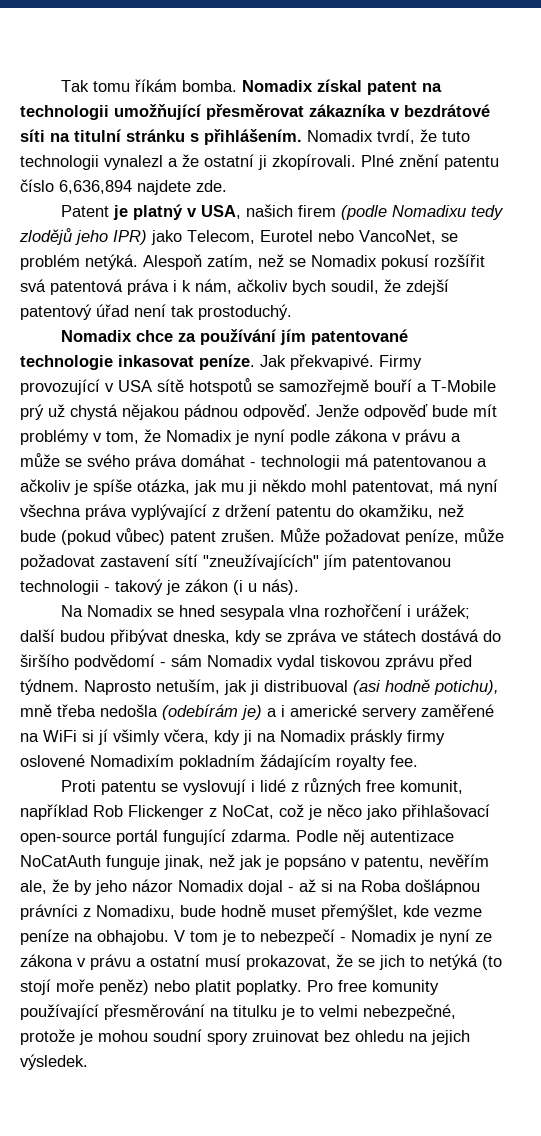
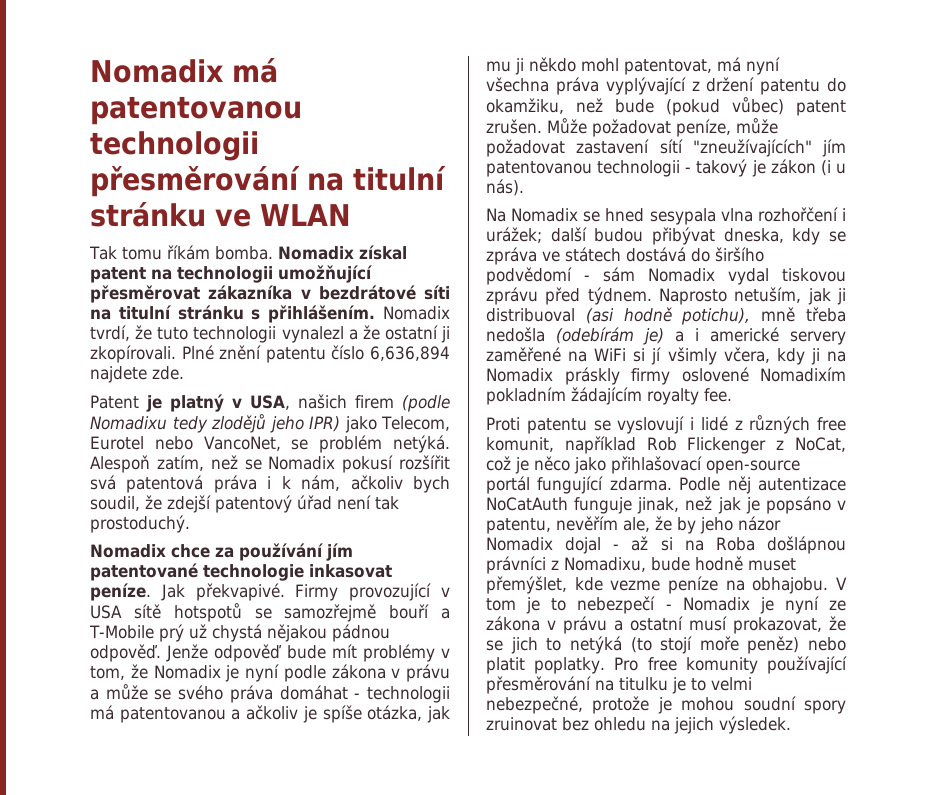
+ Nomadix má patentovanou technologii přesměrování na titulní stránku ve WLAN

